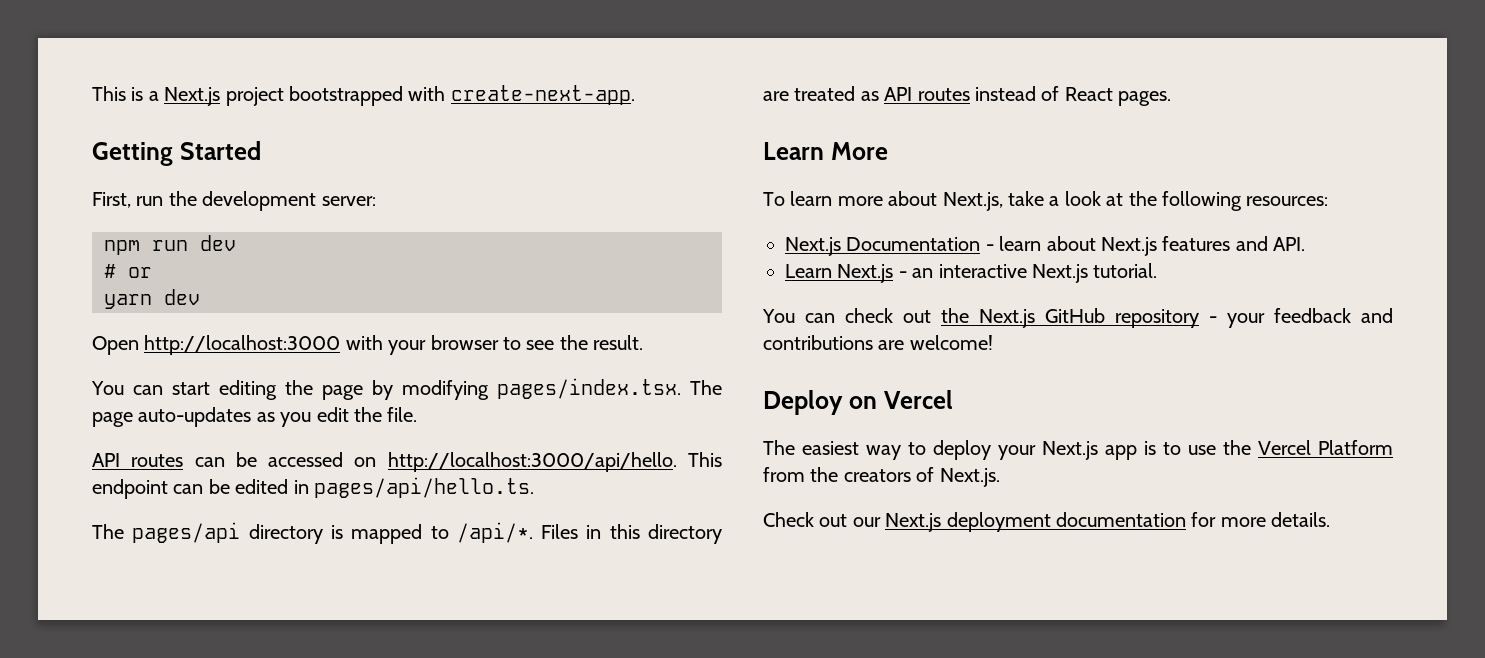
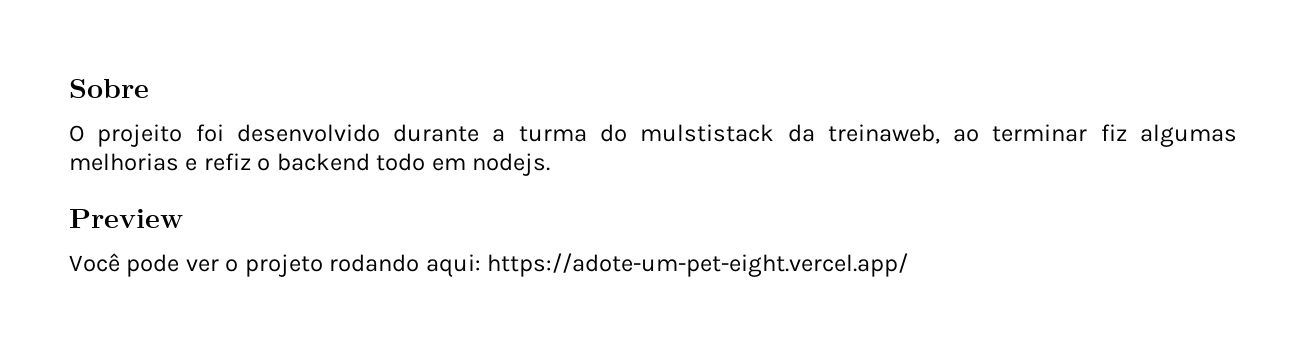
- This is a Next.js project bootstrapped with create-next-app.
- Getting Started
- First, run the development server:
- npm run dev
- # or
- yarn dev
- Open http://localhost:3000 with your browser to see the result.
- You can start editing the page by modifying pages/index.tsx. The page auto-updates as you edit the file.
- API routes can be accessed on http://localhost:3000/api/hello. This endpoint can be edited in pages/api/hello.ts.
- The pages/api directory is mapped to /api/*. Files in this directory are treated as API routes instead of React pages.
- Learn More
- To learn more about Next.js, take a look at the following resources:
- Next.js Documentation - learn about Next.js features and API.
- Learn Next.js - an interactive Next.js tutorial.
- You can check out the Next.js GitHub repository - your feedback and contributions are welcome!
- Deploy on Vercel
- The easiest way to deploy your Next.js app is to use the Vercel Platform from the creators of Next.js.
- Check out our Next.js deployment documentation for more details.
+ Sobre
+ O projeito foi desenvolvido durante a turma do mulstistack da treinaweb, ao terminar fiz algumas melhorias e refiz o backend todo em nodejs.
+ Preview
+ Você pode ver o projeto rodando aqui: https://adote-um-pet-eight.vercel.app/

